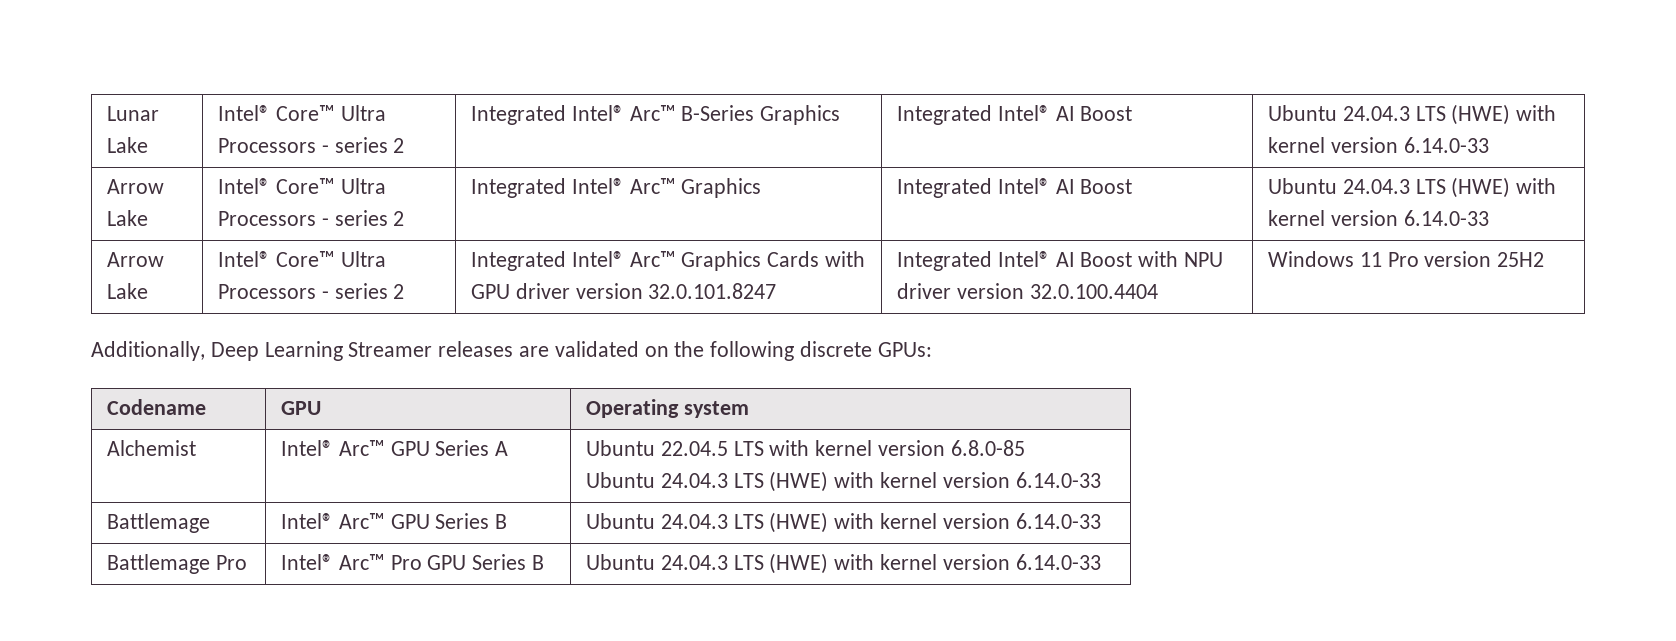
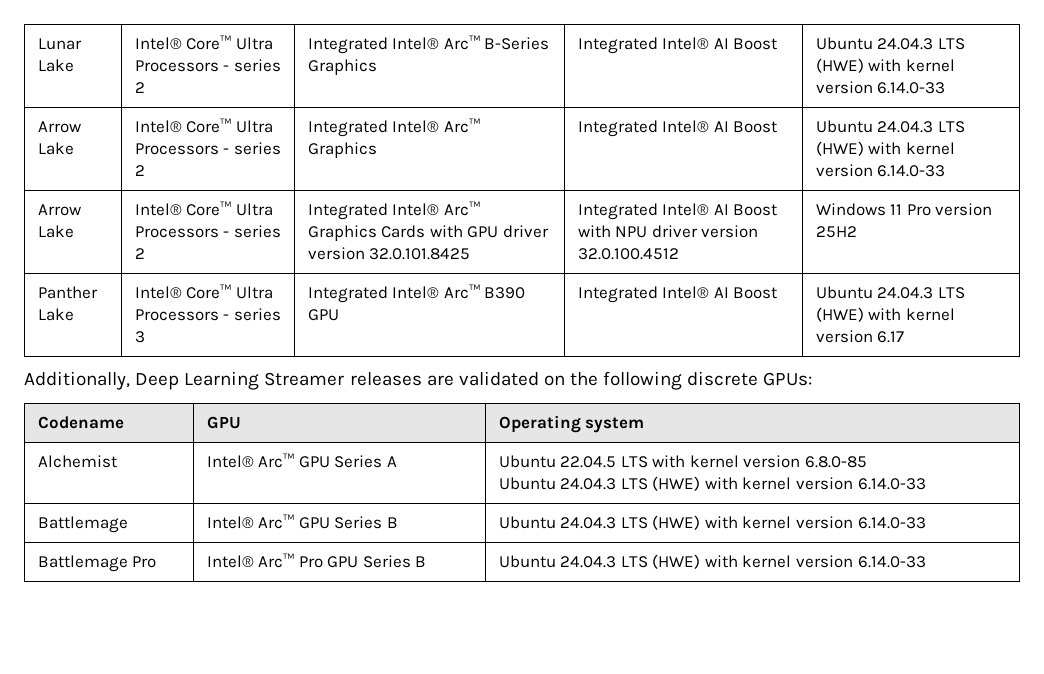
- Arrow Lake | Intel® Core™ Ultra Processors - series 2 | Integrated Intel® Arc™ Graphics Cards with GPU driver version 32.0.101.8247 | Integrated Intel® AI Boost with NPU driver version 32.0.100.4404 | Windows 11 Pro version 25H2
+ Arrow Lake | Intel® Core™ Ultra Processors - series 2 | Integrated Intel® Arc™ Graphics Cards with GPU driver version 32.0.101.8425 | Integrated Intel® AI Boost with NPU driver version 32.0.100.4512 | Windows 11 Pro version 25H2
+ Panther Lake | Intel® Core™ Ultra Processors - series 3 | Integrated Intel® Arc™ B390 GPU | Integrated Intel® AI Boost | Ubuntu 24.04.3 LTS (HWE) with kernel version 6.17

